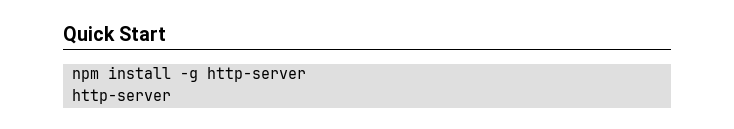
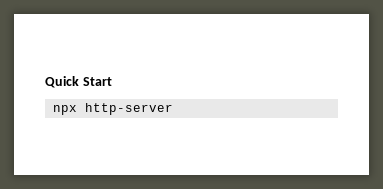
- npm install -g http-server
- http-server
+ npx http-server

